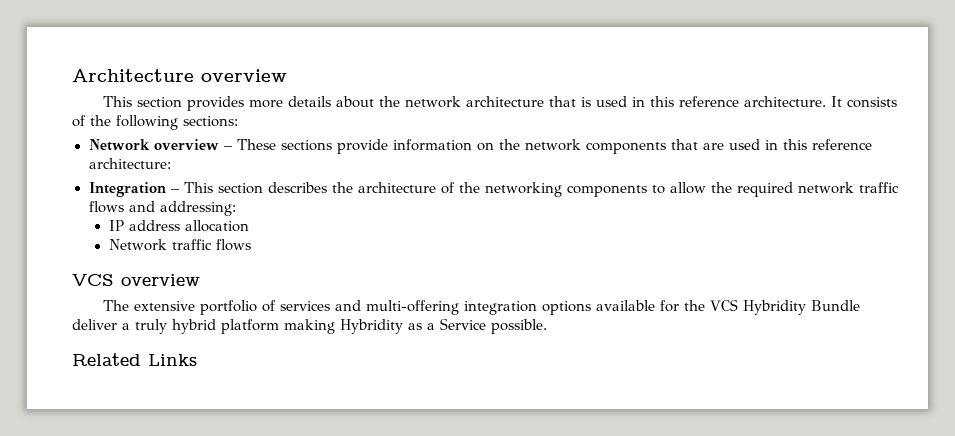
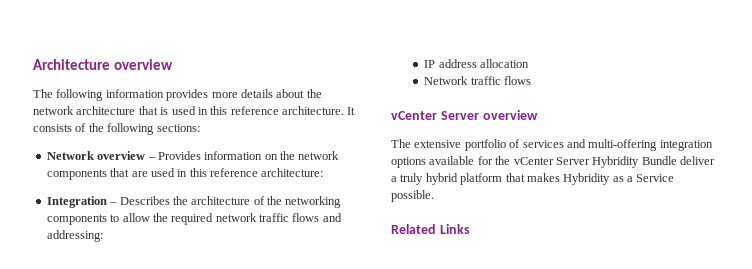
- This section provides more details about the network architecture that is used in this reference architecture.
+ The following information provides more details about the network architecture that is used in this reference architecture.
- Network overview – These sections provide information on the network components that are used in this reference architecture:
+ Network overview – Provides information on the network components that are used in this reference architecture:
- Integration – This section describes the architecture of the networking components to allow the required network traffic flows and addressing:
+ Integration – Describes the architecture of the networking components to allow the required network traffic flows and addressing:
- VCS overview
+ vCenter Server overview
- The extensive portfolio of services and multi-offering integration options available for the VCS Hybridity Bundle deliver a truly hybrid platform making Hybridity as a Service possible.
+ The extensive portfolio of services and multi-offering integration options available for the vCenter Server Hybridity Bundle deliver a truly hybrid platform that makes Hybridity as a Service possible.

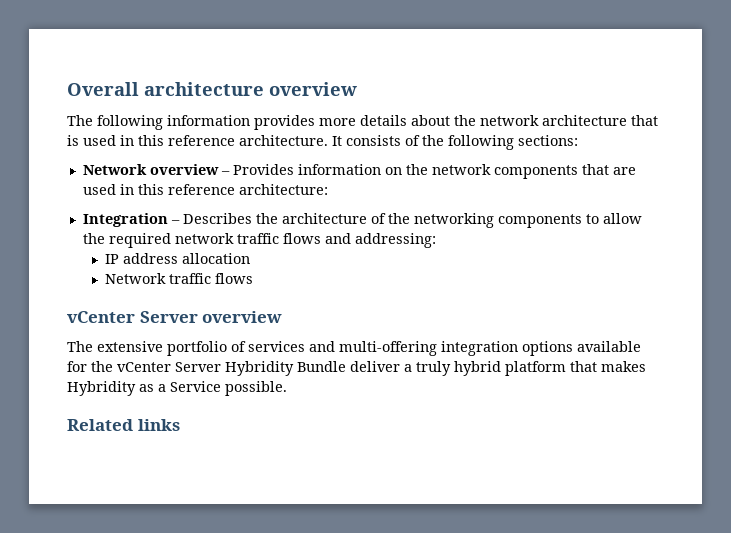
- Architecture overview
+ Overall architecture overview
- Related Links
+ Related links

